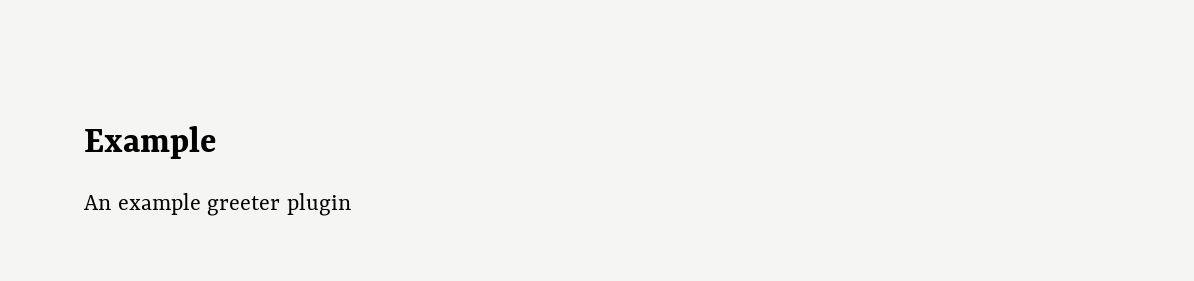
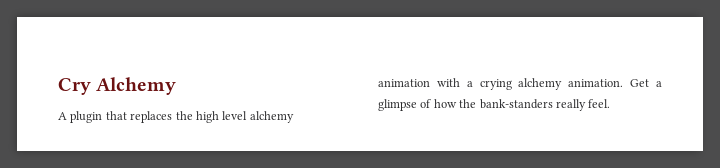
- Example
- An example greeter plugin
+ Cry Alchemy
+ A plugin that replaces the high level alchemy animation with a crying alchemy animation. Get a glimpse of how the bank-standers really feel.

